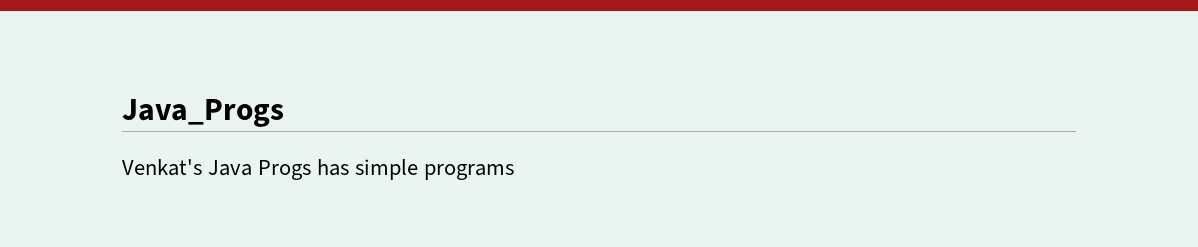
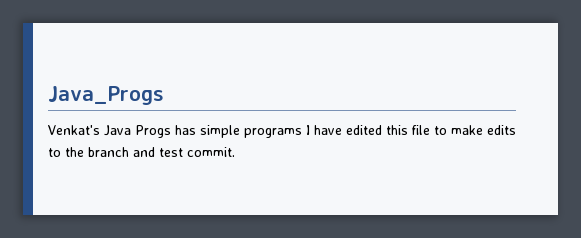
- Venkat's Java Progs has simple programs
+ Venkat's Java Progs has simple programs I have edited this file to make edits to the branch and test commit.

